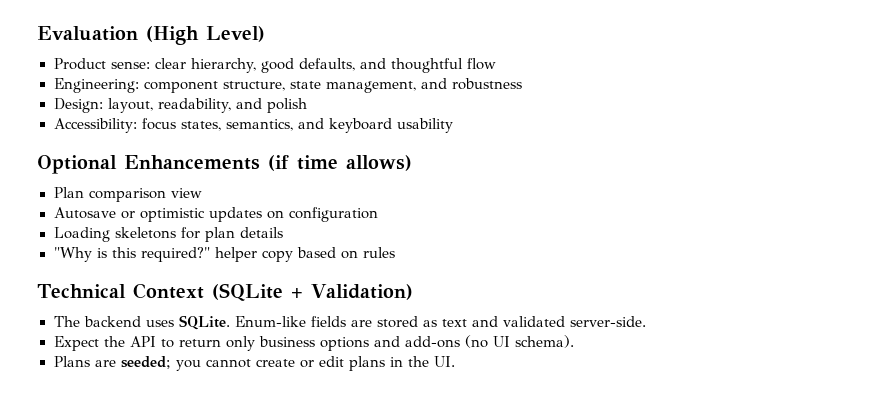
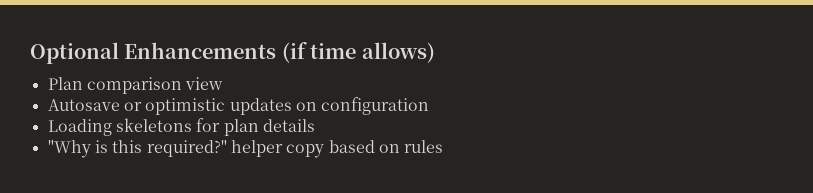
- Evaluation (High Level)
- Product sense: clear hierarchy, good defaults, and thoughtful flow
- Engineering: component structure, state management, and robustness
- Design: layout, readability, and polish
- Accessibility: focus states, semantics, and keyboard usability
- Technical Context (SQLite + Validation)
- The backend uses SQLite. Enum-like fields are stored as text and validated server-side.
- Expect the API to return only business options and add-ons (no UI schema).
- Plans are seeded; you cannot create or edit plans in the UI.

